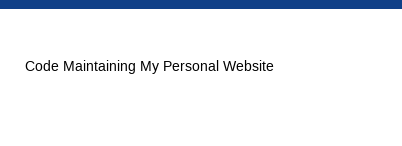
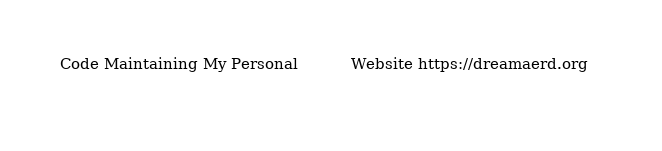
- Code Maintaining My Personal Website
+ Code Maintaining My Personal Website https://dreamaerd.org

